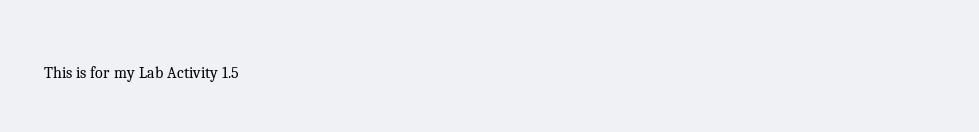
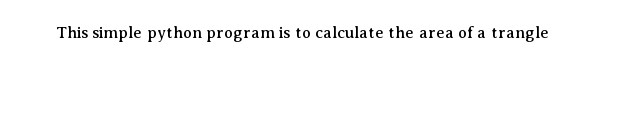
- This is for my Lab Activity 1.5
+ This simple python program is to calculate the area of a trangle

